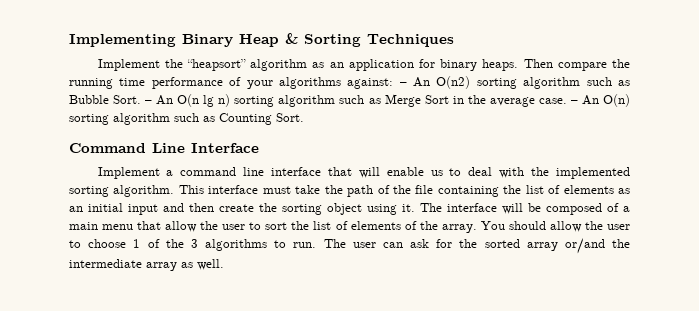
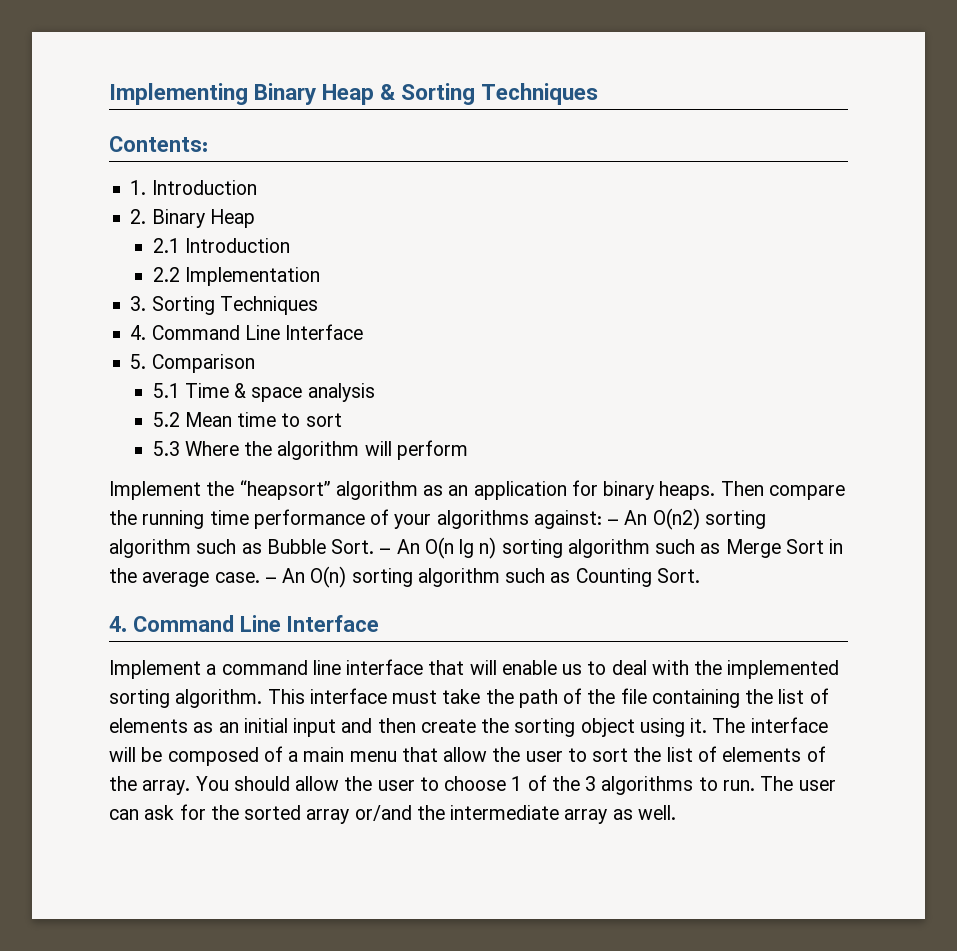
+ Contents:
+ 1. Introduction
+ 2. Binary Heap
+ 2.1 Introduction
+ 2.2 Implementation
+ 3. Sorting Techniques
+ 4. Command Line Interface
+ 5. Comparison
+ 5.1 Time & space analysis
+ 5.2 Mean time to sort
+ 5.3 Where the algorithm will perform
  – An O(n) sorting algorithm such as Counting Sort.
- Command Line Interface
+ 4. Command Line Interface

